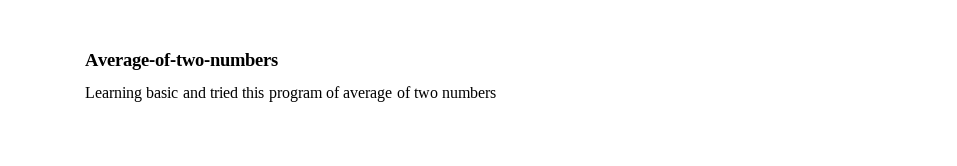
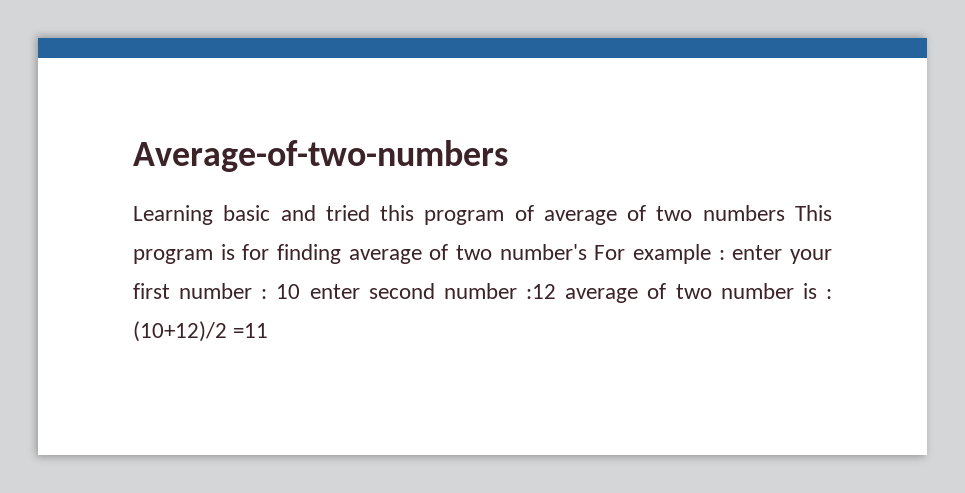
- Learning basic and tried this program of average of two numbers
+ Learning basic and tried this program of average of two numbers This program is for finding average of two number's For example : enter your first number : 10 enter second number :12 average of two number is : (10+12)/2 =11

